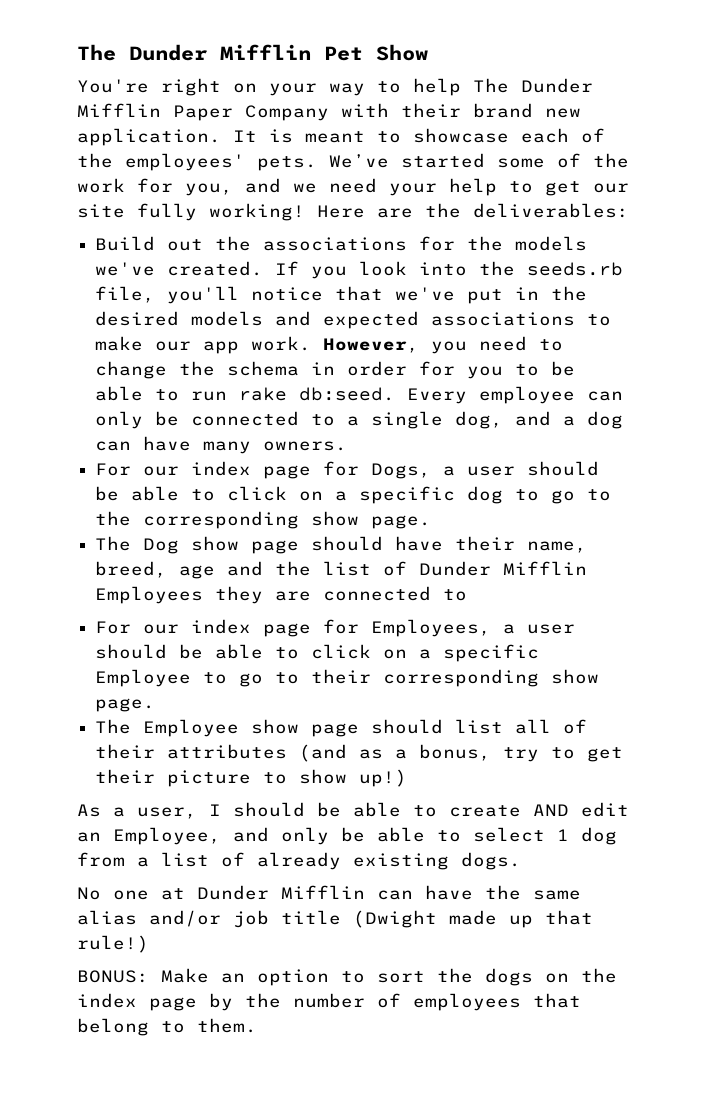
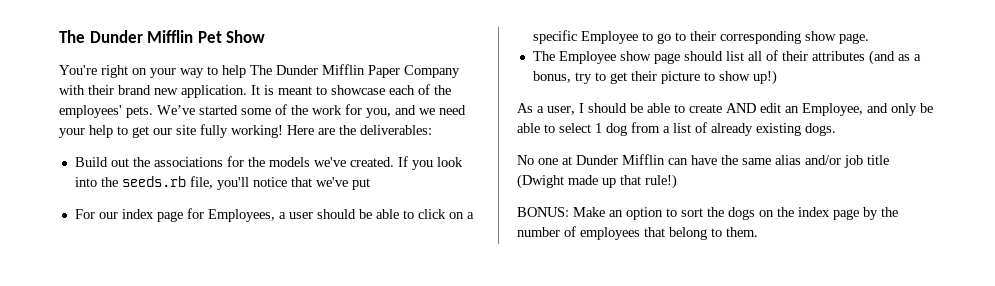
- If you look into the seeds.rb file, you'll notice that we've put in the desired models and expected associations to make our app work. However, you need to change the schema in order for you to be able to run rake db:seed. Every employee can only be connected to a single dog, and a dog can have many owners.
- For our index page for Dogs, a user should be able to click on a specific dog to go to the corresponding show page.
- The Dog show page should have their name, breed, age and the list of Dunder Mifflin Employees they are connected to
+ If you look into the seeds.rb file, you'll notice that we've put

